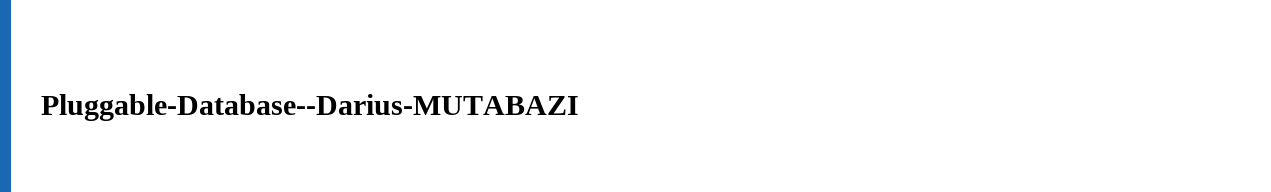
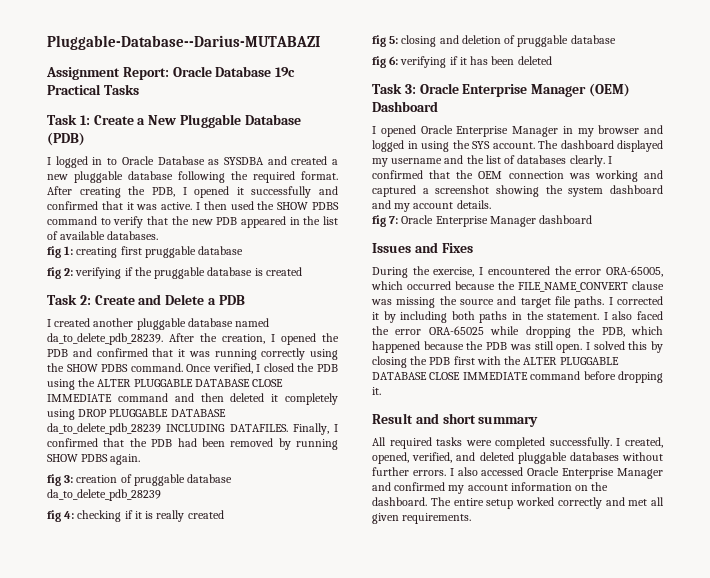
+ Assignment Report: Oracle Database 19c Practical Tasks
+ Task 1: Create a New Pluggable Database (PDB)
+ I logged in to Oracle Database as SYSDBA and created a new pluggable database following the required format. After creating the PDB, I opened it successfully and confirmed that it was active. I then used the SHOW PDBS command to verify that the new PDB appeared in the list of available databases.
+ fig 1: creating first pruggable database
+ fig 2: verifying if the pruggable database is created
+ Task 2: Create and Delete a PDB
+ I created another pluggable database named da_to_delete_pdb_28239. After the creation, I opened the PDB and confirmed that it was running correctly using the SHOW PDBS command. Once verified, I closed the PDB using the ALTER PLUGGABLE DATABASE CLOSE IMMEDIATE command and then deleted it completely using DROP PLUGGABLE DATABASE da_to_delete_pdb_28239 INCLUDING DATAFILES. Finally, I confirmed that the PDB had been removed by running SHOW PDBS again.
+ fig 3: creation of pruggable database da_to_delete_pdb_28239
+ fig 4: checking if it is really created
+ fig 5: closing and deletion of pruggable database
+ fig 6: verifying if it has been deleted
+ Task 3: Oracle Enterprise Manager (OEM) Dashboard
+ I opened Oracle Enterprise Manager in my browser and logged in using the SYS account. The dashboard displayed my username and the list of databases clearly. I confirmed that the OEM connection was working and captured a screenshot showing the system dashboard and my account details.
+ fig 7: Oracle Enterprise Manager dashboard
+ Issues and Fixes
+ During the exercise, I encountered the error ORA-65005, which occurred because the FILE_NAME_CONVERT clause was missing the source and target file paths. I corrected it by including both paths in the statement. I also faced the error ORA-65025 while dropping the PDB, which happened because the PDB was still open. I solved this by closing the PDB first with the ALTER PLUGGABLE DATABASE CLOSE IMMEDIATE command before dropping it.
+ Result and short summary
+ All required tasks were completed successfully. I created, opened, verified, and deleted pluggable databases without further errors. I also accessed Oracle Enterprise Manager and confirmed my account information on the dashboard. The entire setup worked correctly and met all given requirements.

